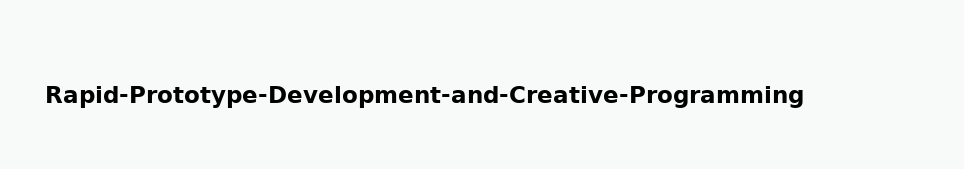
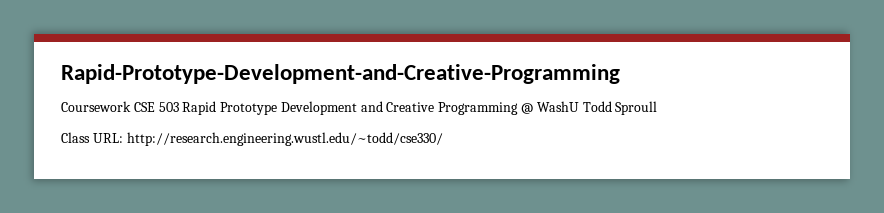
+ Coursework CSE 503 Rapid Prototype Development and Creative Programming @ WashU Todd Sproull
+ Class URL: http://research.engineering.wustl.edu/~todd/cse330/

